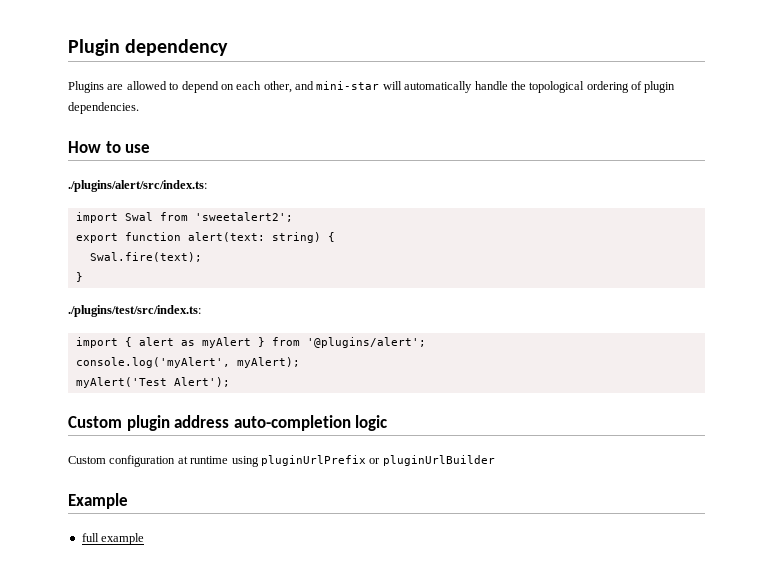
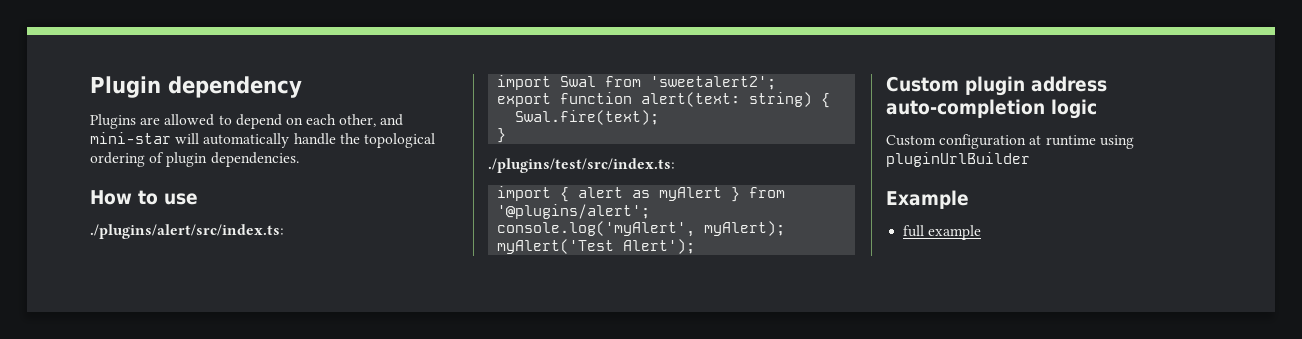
- Custom configuration at runtime using pluginUrlPrefix or pluginUrlBuilder
+ Custom configuration at runtime using pluginUrlBuilder

